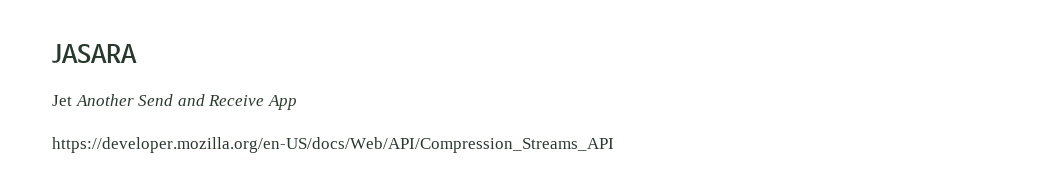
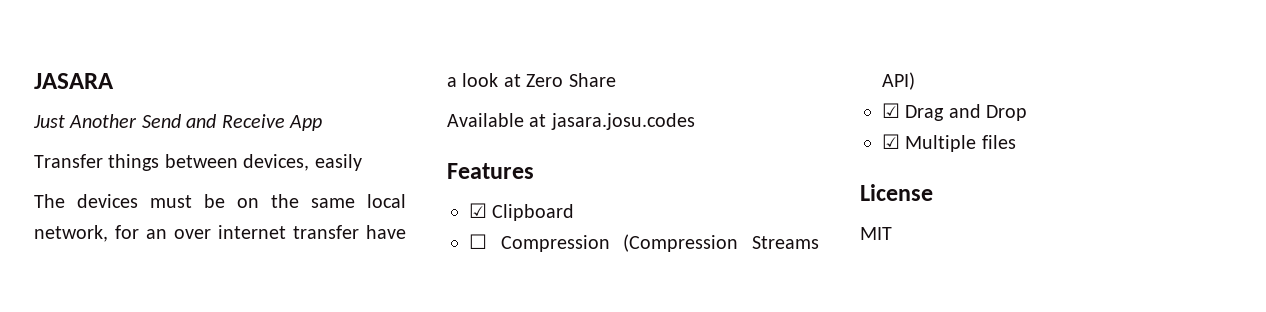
- Jet Another Send and Receive App
+ Just Another Send and Receive App
- https://developer.mozilla.org/en-US/docs/Web/API/Compression_Streams_API
+ Transfer things between devices, easily
+ The devices must be on the same local network, for an over internet transfer have a look at Zero Share
+ Available at jasara.josu.codes
+ Features
+ ☑ Clipboard
+ ☐ Compression (Compression Streams API)
+ ☑ Drag and Drop
+ ☑ Multiple files
+ License
+ MIT

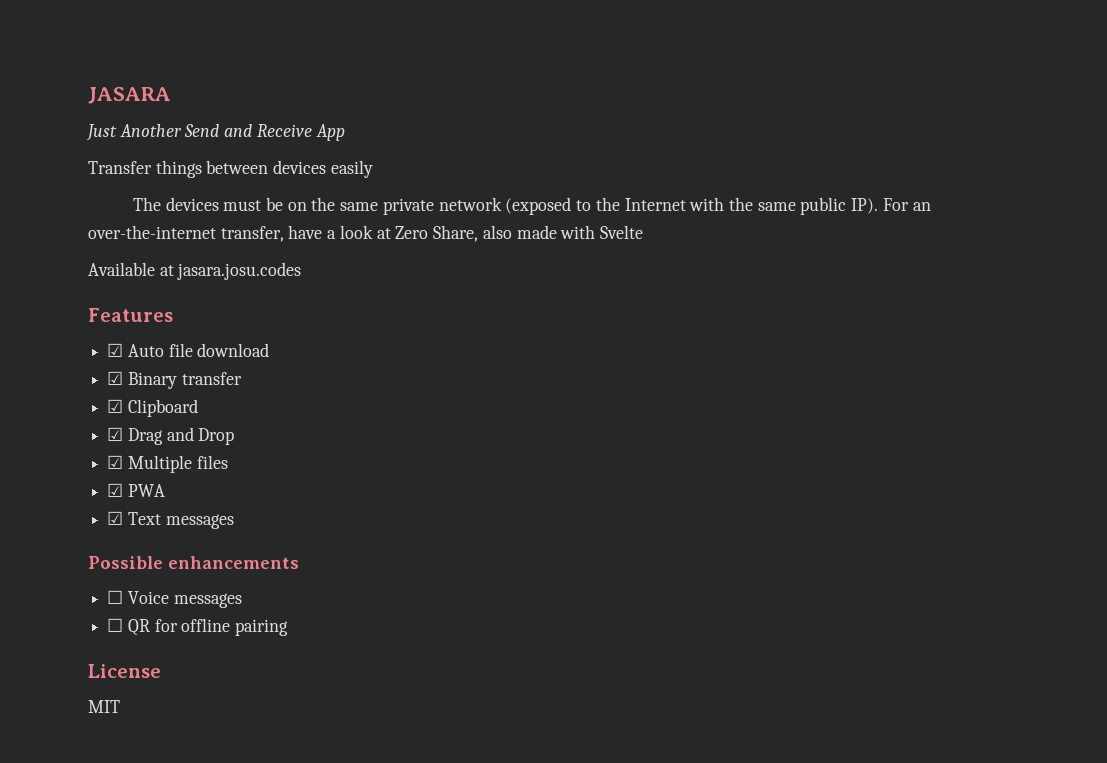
- Transfer things between devices, easily
+ Transfer things between devices easily
- The devices must be on the same local network, for an over internet transfer have a look at Zero Share
+ The devices must be on the same private network (exposed to the Internet with the same public IP). For an over-the-internet transfer, have a look at Zero Share, also made with Svelte
+ ☑ Auto file download
+ ☑ Binary transfer
  ☑ Clipboard
- ☐ Compression (Compression Streams API)
+ ☑ PWA
+ ☑ Text messages
+ Possible enhancements
+ ☐ Voice messages
+ ☐ QR for offline pairing

